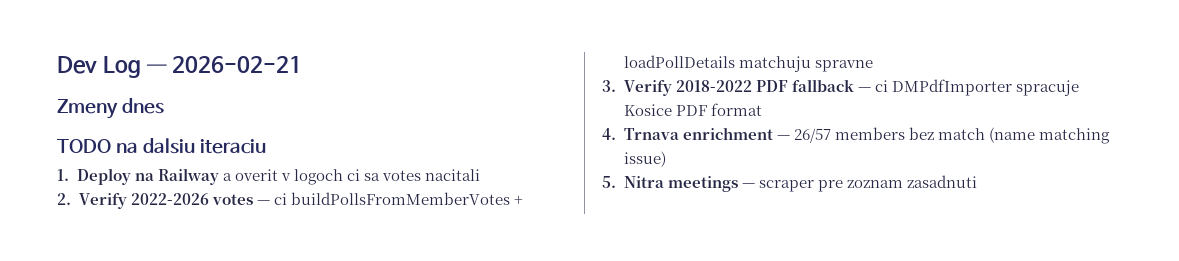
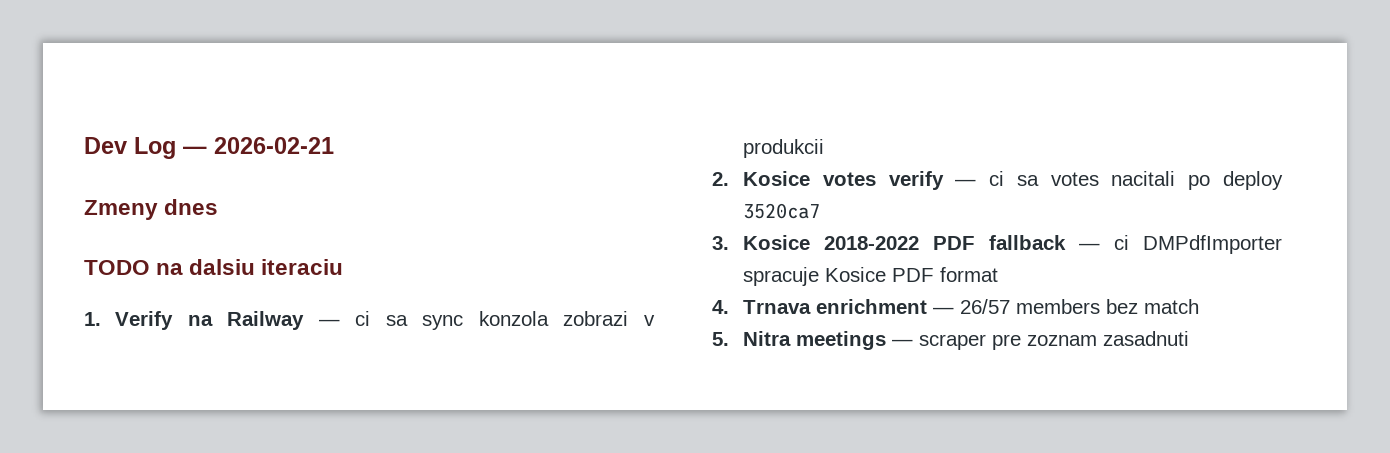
- 1. Deploy na Railway a overit v logoch ci sa votes nacitali
- 2. Verify 2022-2026 votes — ci buildPollsFromMemberVotes + loadPollDetails matchuju spravne
- 3. Verify 2018-2022 PDF fallback — ci DMPdfImporter spracuje Kosice PDF format
+ 1. Verify na Railway — ci sa sync konzola zobrazi v produkcii
+ 2. Kosice votes verify — ci sa votes nacitali po deploy 3520ca7
+ 3. Kosice 2018-2022 PDF fallback — ci DMPdfImporter spracuje Kosice PDF format
- 4. Trnava enrichment — 26/57 members bez match (name matching issue)
+ 4. Trnava enrichment — 26/57 members bez match

